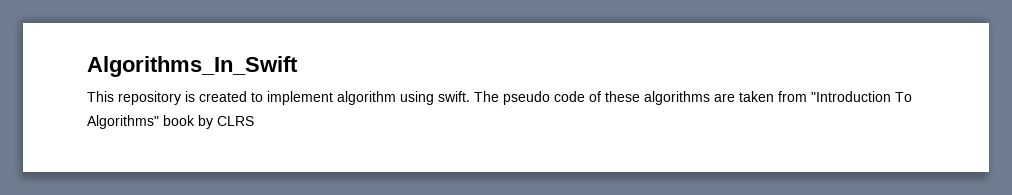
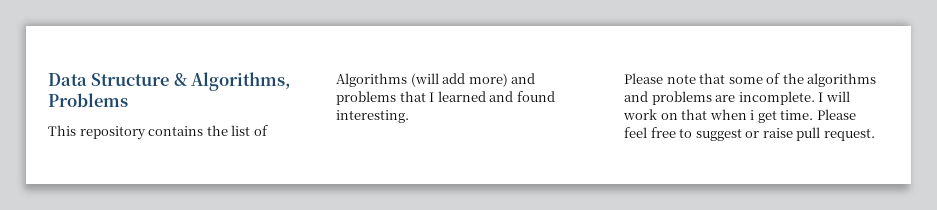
- Algorithms_In_Swift
- This repository is created to implement algorithm using swift. The pseudo code of these algorithms are taken from "Introduction To Algorithms" book by CLRS
+ Data Structure & Algorithms, Problems
+ This repository contains the list of Algorithms (will add more) and problems that I learned and found interesting.
+ Please note that some of the algorithms and problems are incomplete. I will work on that when i get time. Please feel free to suggest or raise pull request.

